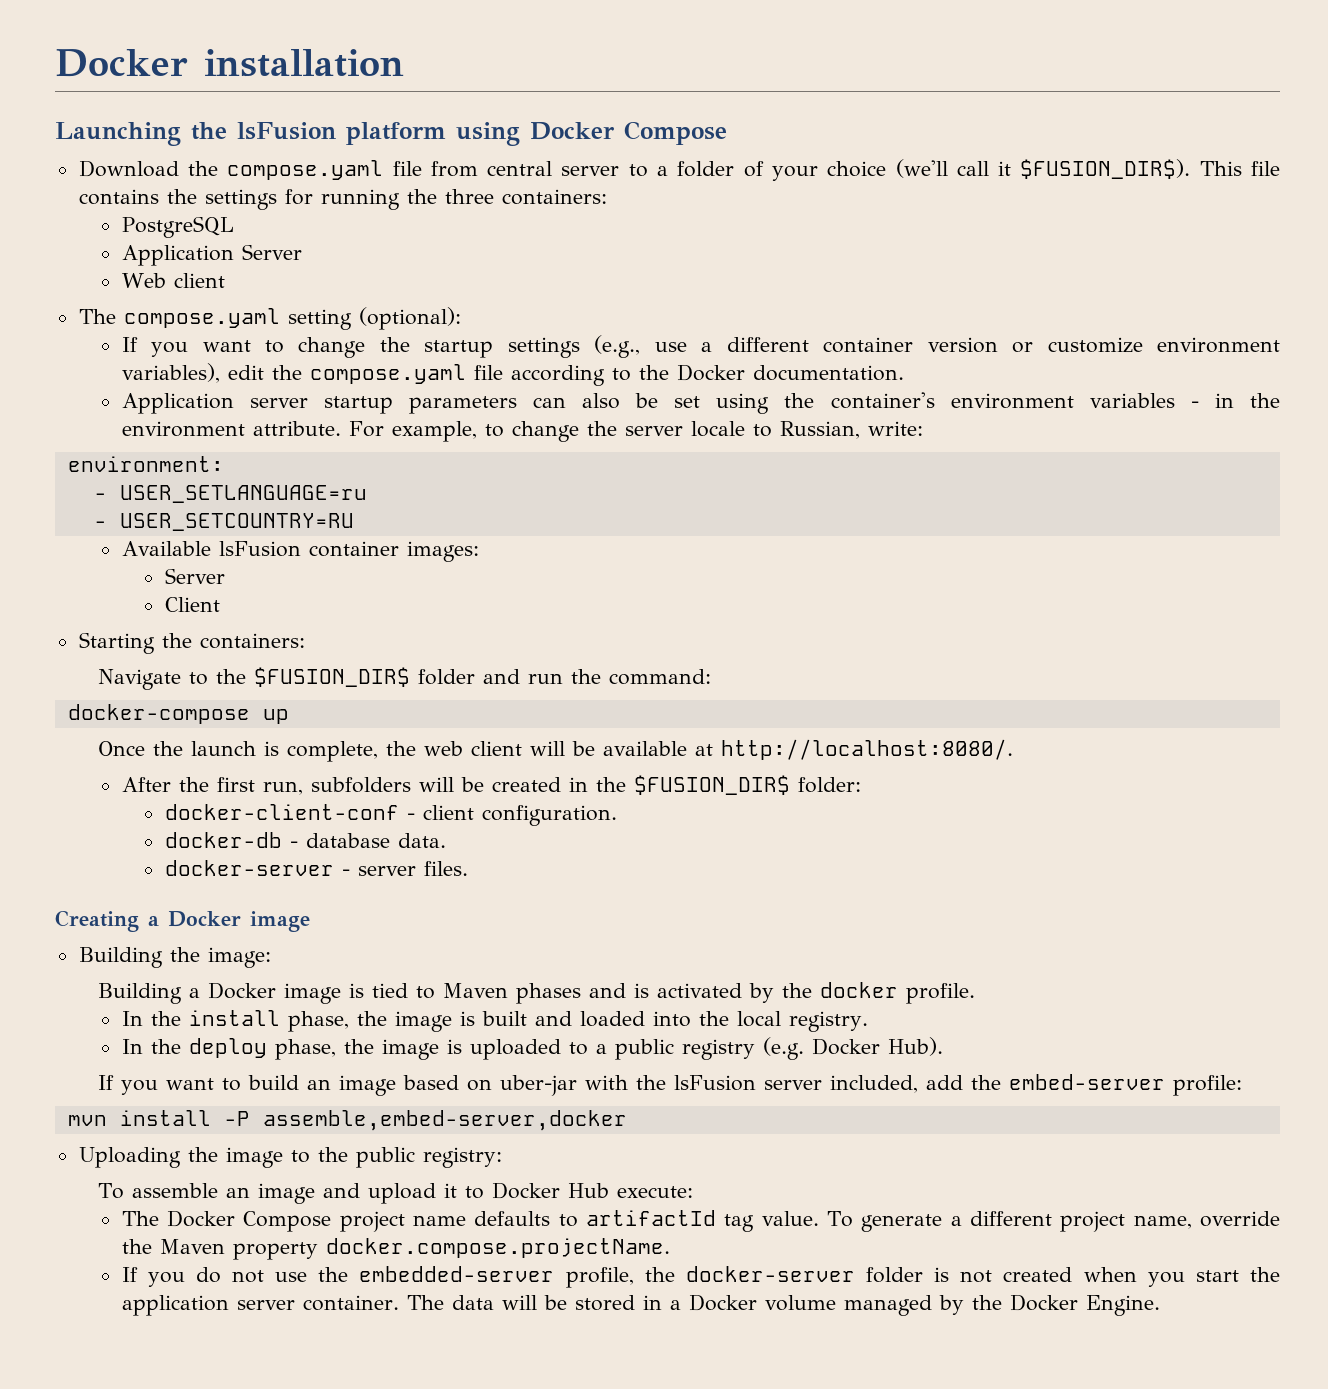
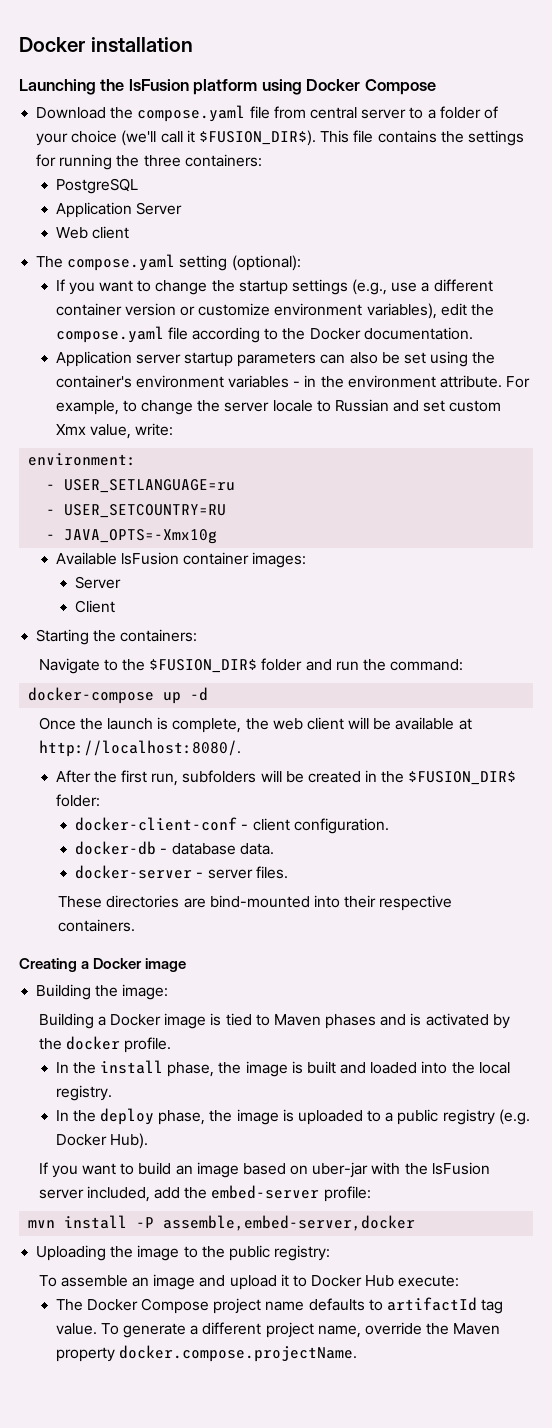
- For example, to change the server locale to Russian, write:
+ For example, to change the server locale to Russian and set custom Xmx value, write:
+ - JAVA_OPTS=-Xmx10g
- docker-compose up
+ docker-compose up -d
+ These directories are bind-mounted into their respective containers.
- If you do not use the embedded-server profile, the docker-server folder is not created when you start the application server container. The data will be stored in a Docker volume managed by the Docker Engine.

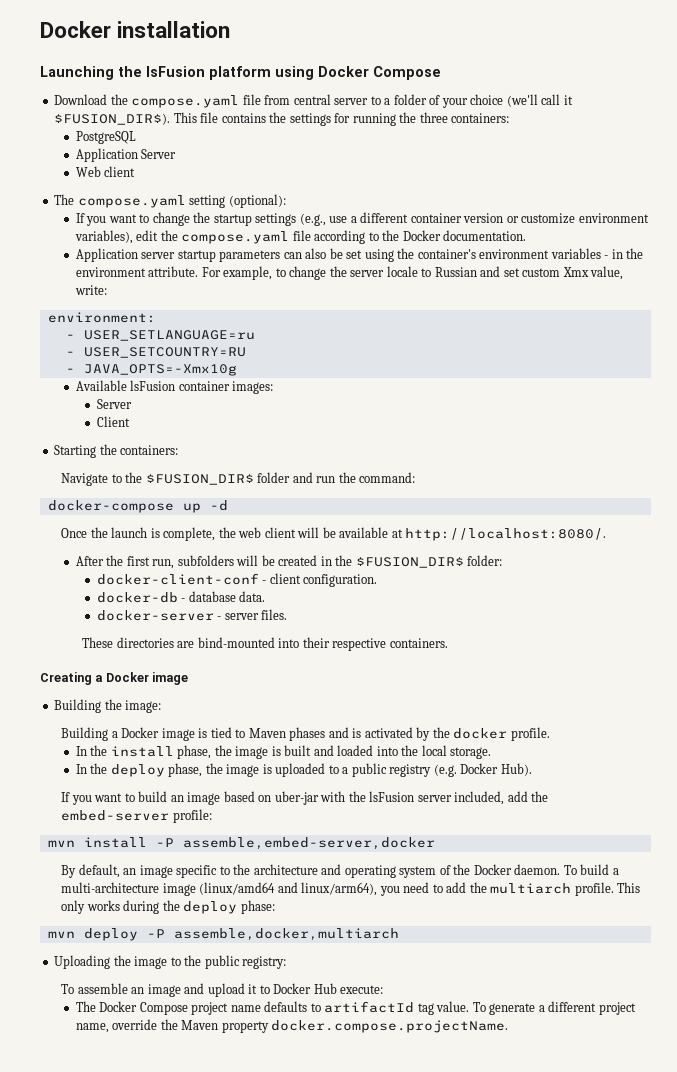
- In the install phase, the image is built and loaded into the local registry.
+ In the install phase, the image is built and loaded into the local storage.
+ By default, an image specific to the architecture and operating system of the Docker daemon. To build a multi-architecture image (linux/amd64 and linux/arm64), you need to add the multiarch profile. This only works during the deploy phase:
+ mvn deploy -P assemble,docker,multiarch

